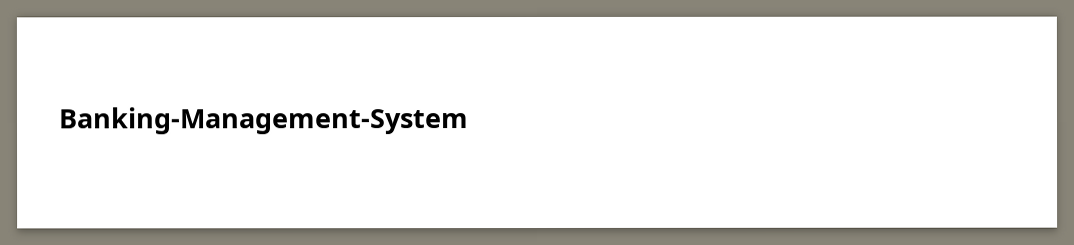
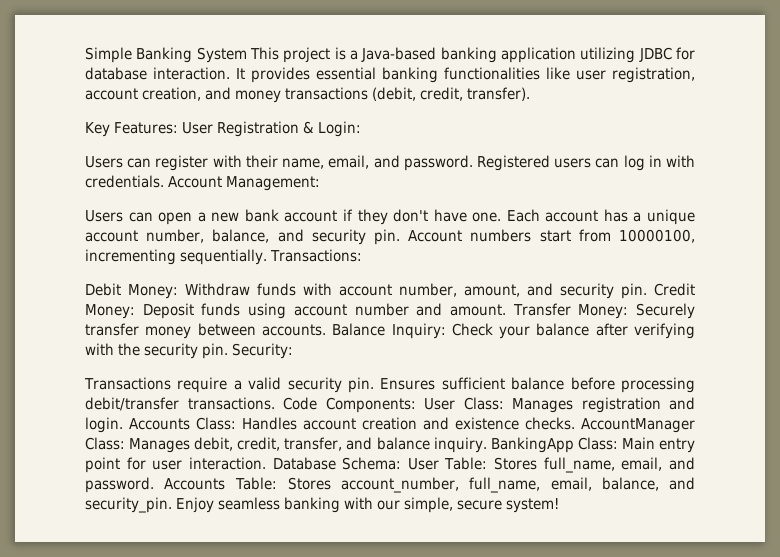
- Banking-Management-System
+ Simple Banking System This project is a Java-based banking application utilizing JDBC for database interaction. It provides essential banking functionalities like user registration, account creation, and money transactions (debit, credit, transfer).
+ Key Features: User Registration & Login:
+ Users can register with their name, email, and password. Registered users can log in with credentials. Account Management:
+ Users can open a new bank account if they don't have one. Each account has a unique account number, balance, and security pin. Account numbers start from 10000100, incrementing sequentially. Transactions:
+ Debit Money: Withdraw funds with account number, amount, and security pin. Credit Money: Deposit funds using account number and amount. Transfer Money: Securely transfer money between accounts. Balance Inquiry: Check your balance after verifying with the security pin. Security:
+ Transactions require a valid security pin. Ensures sufficient balance before processing debit/transfer transactions. Code Components: User Class: Manages registration and login. Accounts Class: Handles account creation and existence checks. AccountManager Class: Manages debit, credit, transfer, and balance inquiry. BankingApp Class: Main entry point for user interaction. Database Schema: User Table: Stores full_name, email, and password. Accounts Table: Stores account_number, full_name, email, balance, and security_pin. Enjoy seamless banking with our simple, secure system!

